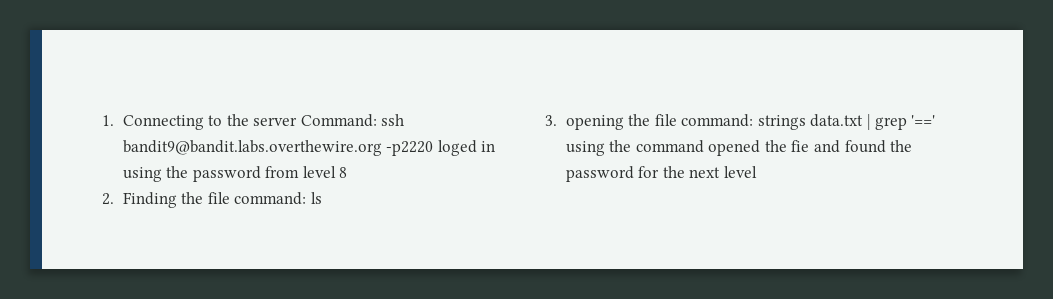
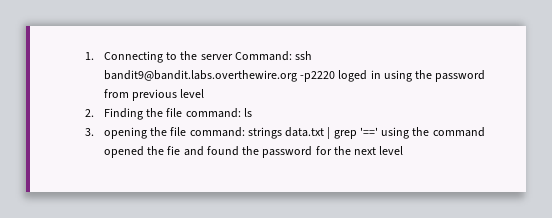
- 1. Connecting to the server Command: ssh bandit9@bandit.labs.overthewire.org -p2220 loged in using the password from level 8
+ 1. Connecting to the server Command: ssh bandit9@bandit.labs.overthewire.org -p2220 loged in using the password from previous level

